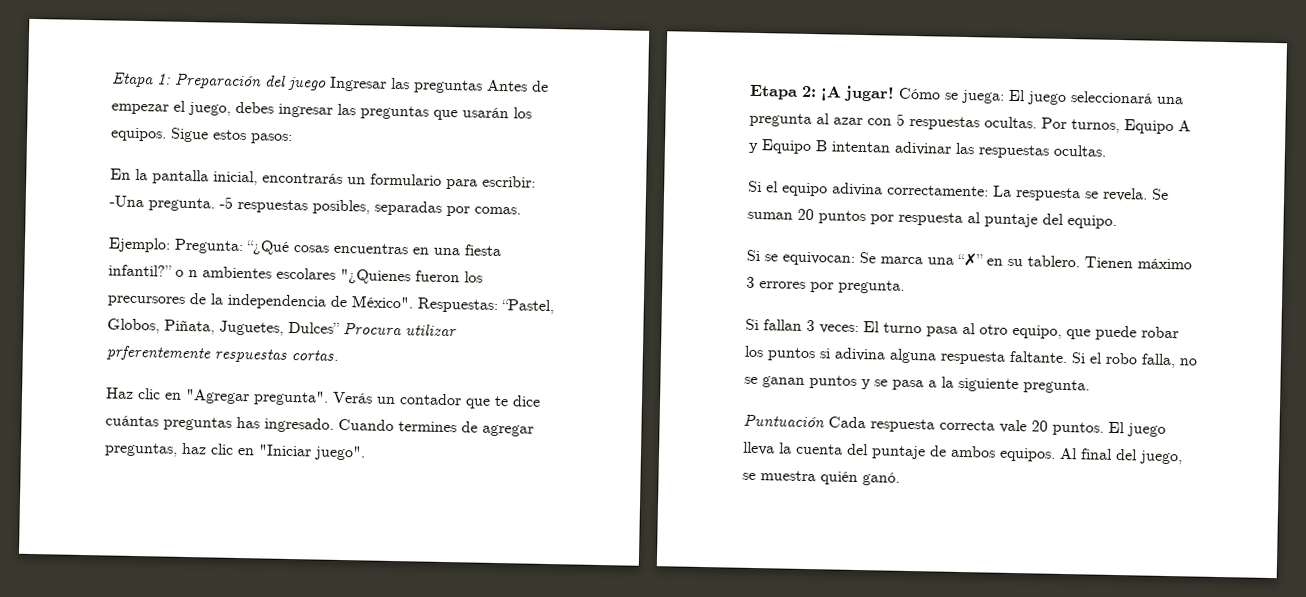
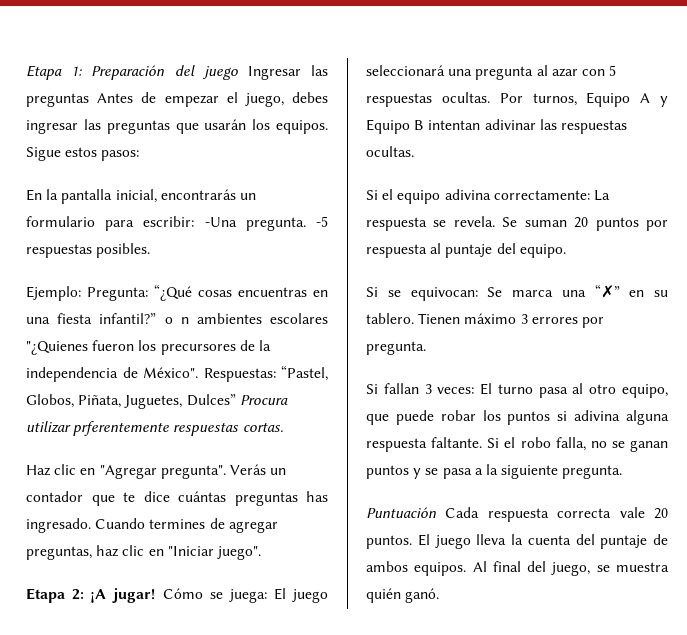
- -5 respuestas posibles, separadas por comas.
+ -5 respuestas posibles.

